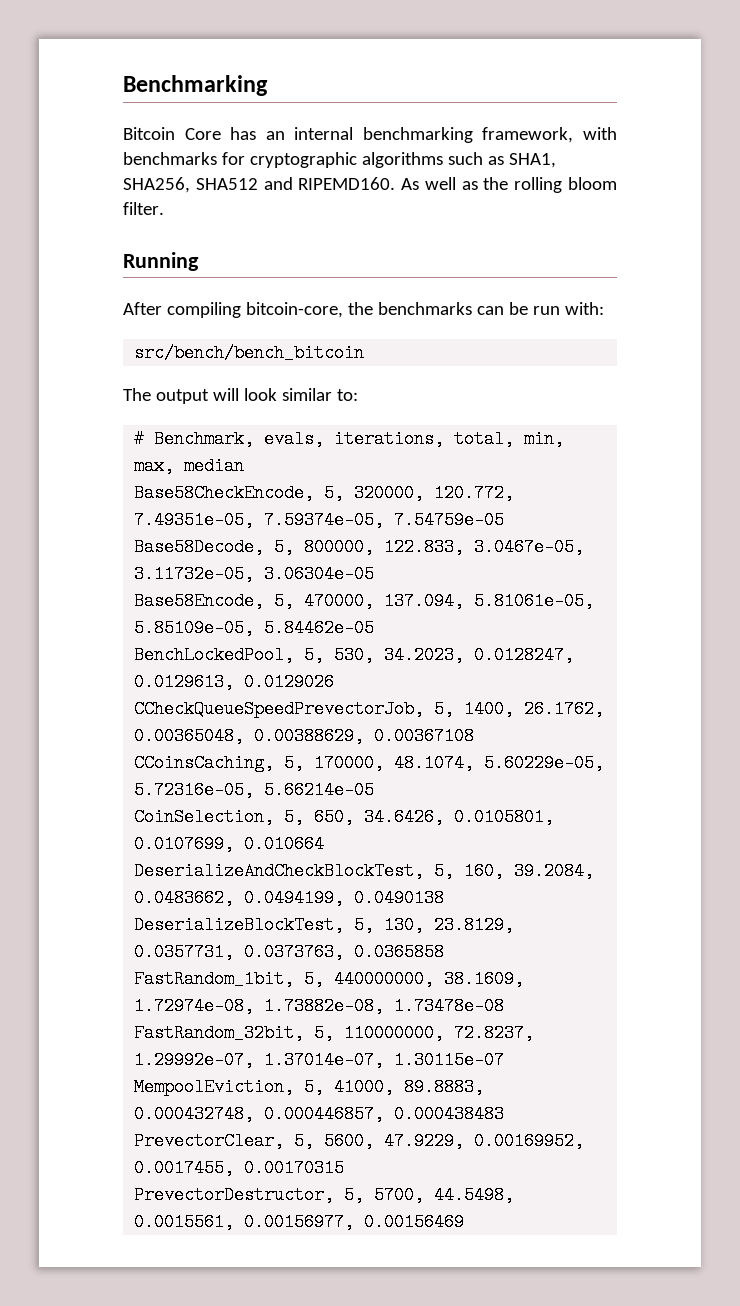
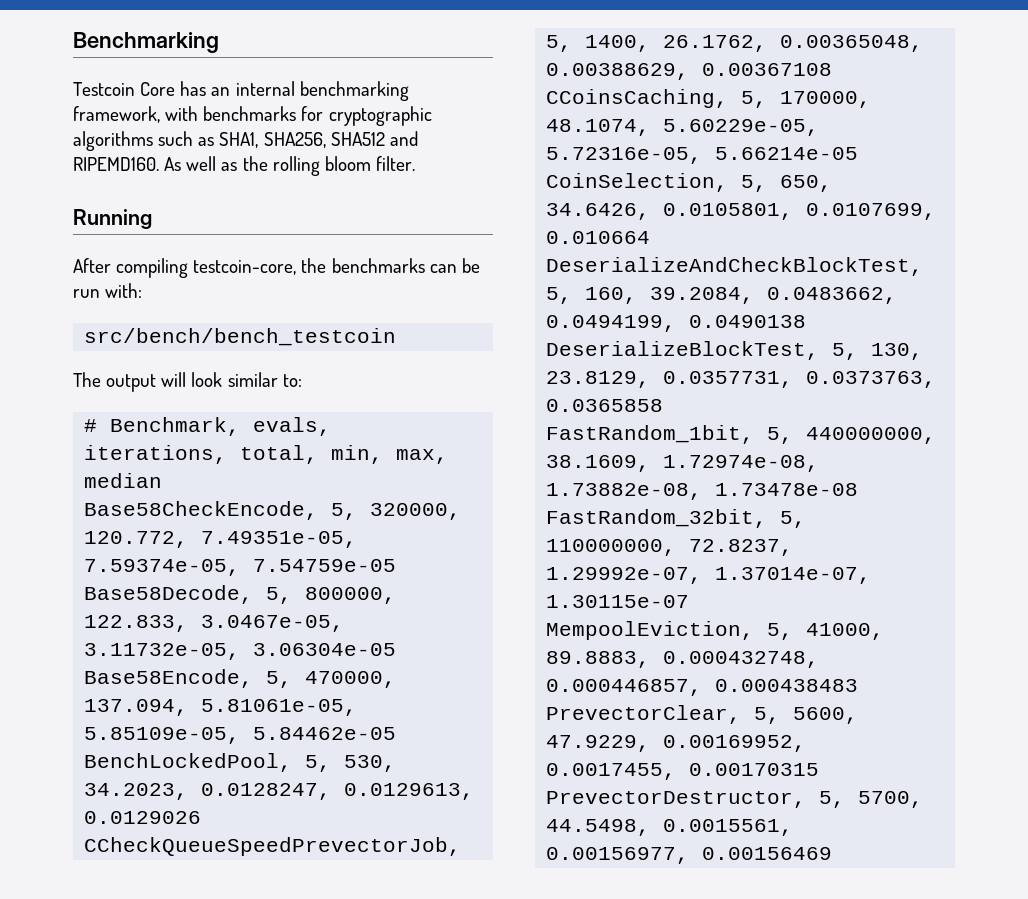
- Bitcoin Core has an internal benchmarking framework, with benchmarks for cryptographic algorithms such as SHA1, SHA256, SHA512 and RIPEMD160.
+ Testcoin Core has an internal benchmarking framework, with benchmarks for cryptographic algorithms such as SHA1, SHA256, SHA512 and RIPEMD160.
- After compiling bitcoin-core, the benchmarks can be run with:
+ After compiling testcoin-core, the benchmarks can be run with:
- src/bench/bench_bitcoin
+ src/bench/bench_testcoin

